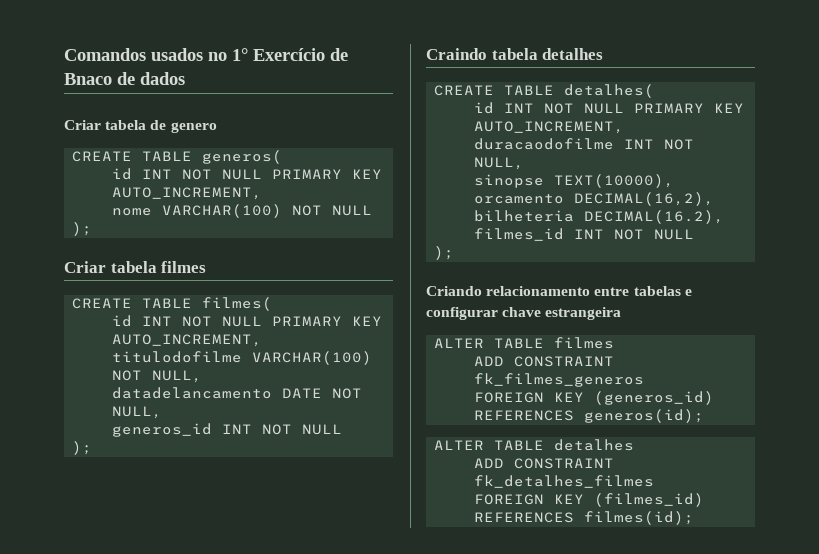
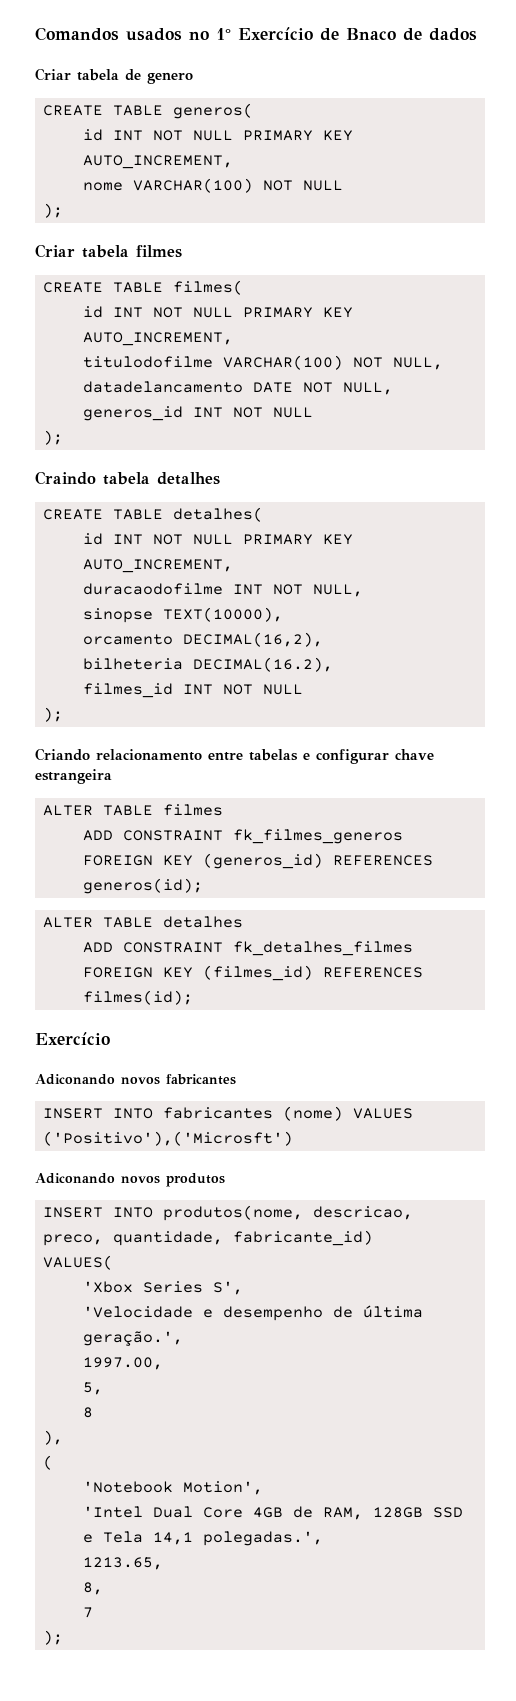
  FOREIGN KEY (filmes_id) REFERENCES filmes(id);
+ Exercício
+ Adiconando novos fabricantes
+ INSERT INTO fabricantes (nome) VALUES ('Positivo'),('Microsft')
+ Adiconando novos produtos
+ INSERT INTO produtos(nome, descricao, preco, quantidade, fabricante_id)
+ VALUES(
+ 'Xbox Series S',
+ 'Velocidade e desempenho de última geração.',
+ 1997.00,
+ 5,
+ 8
+ ),
+ (
+ 'Notebook Motion',
+ 'Intel Dual Core 4GB de RAM, 128GB SSD e Tela 14,1 polegadas.',
+ 1213.65,
+ 8,
+ 7
+ );

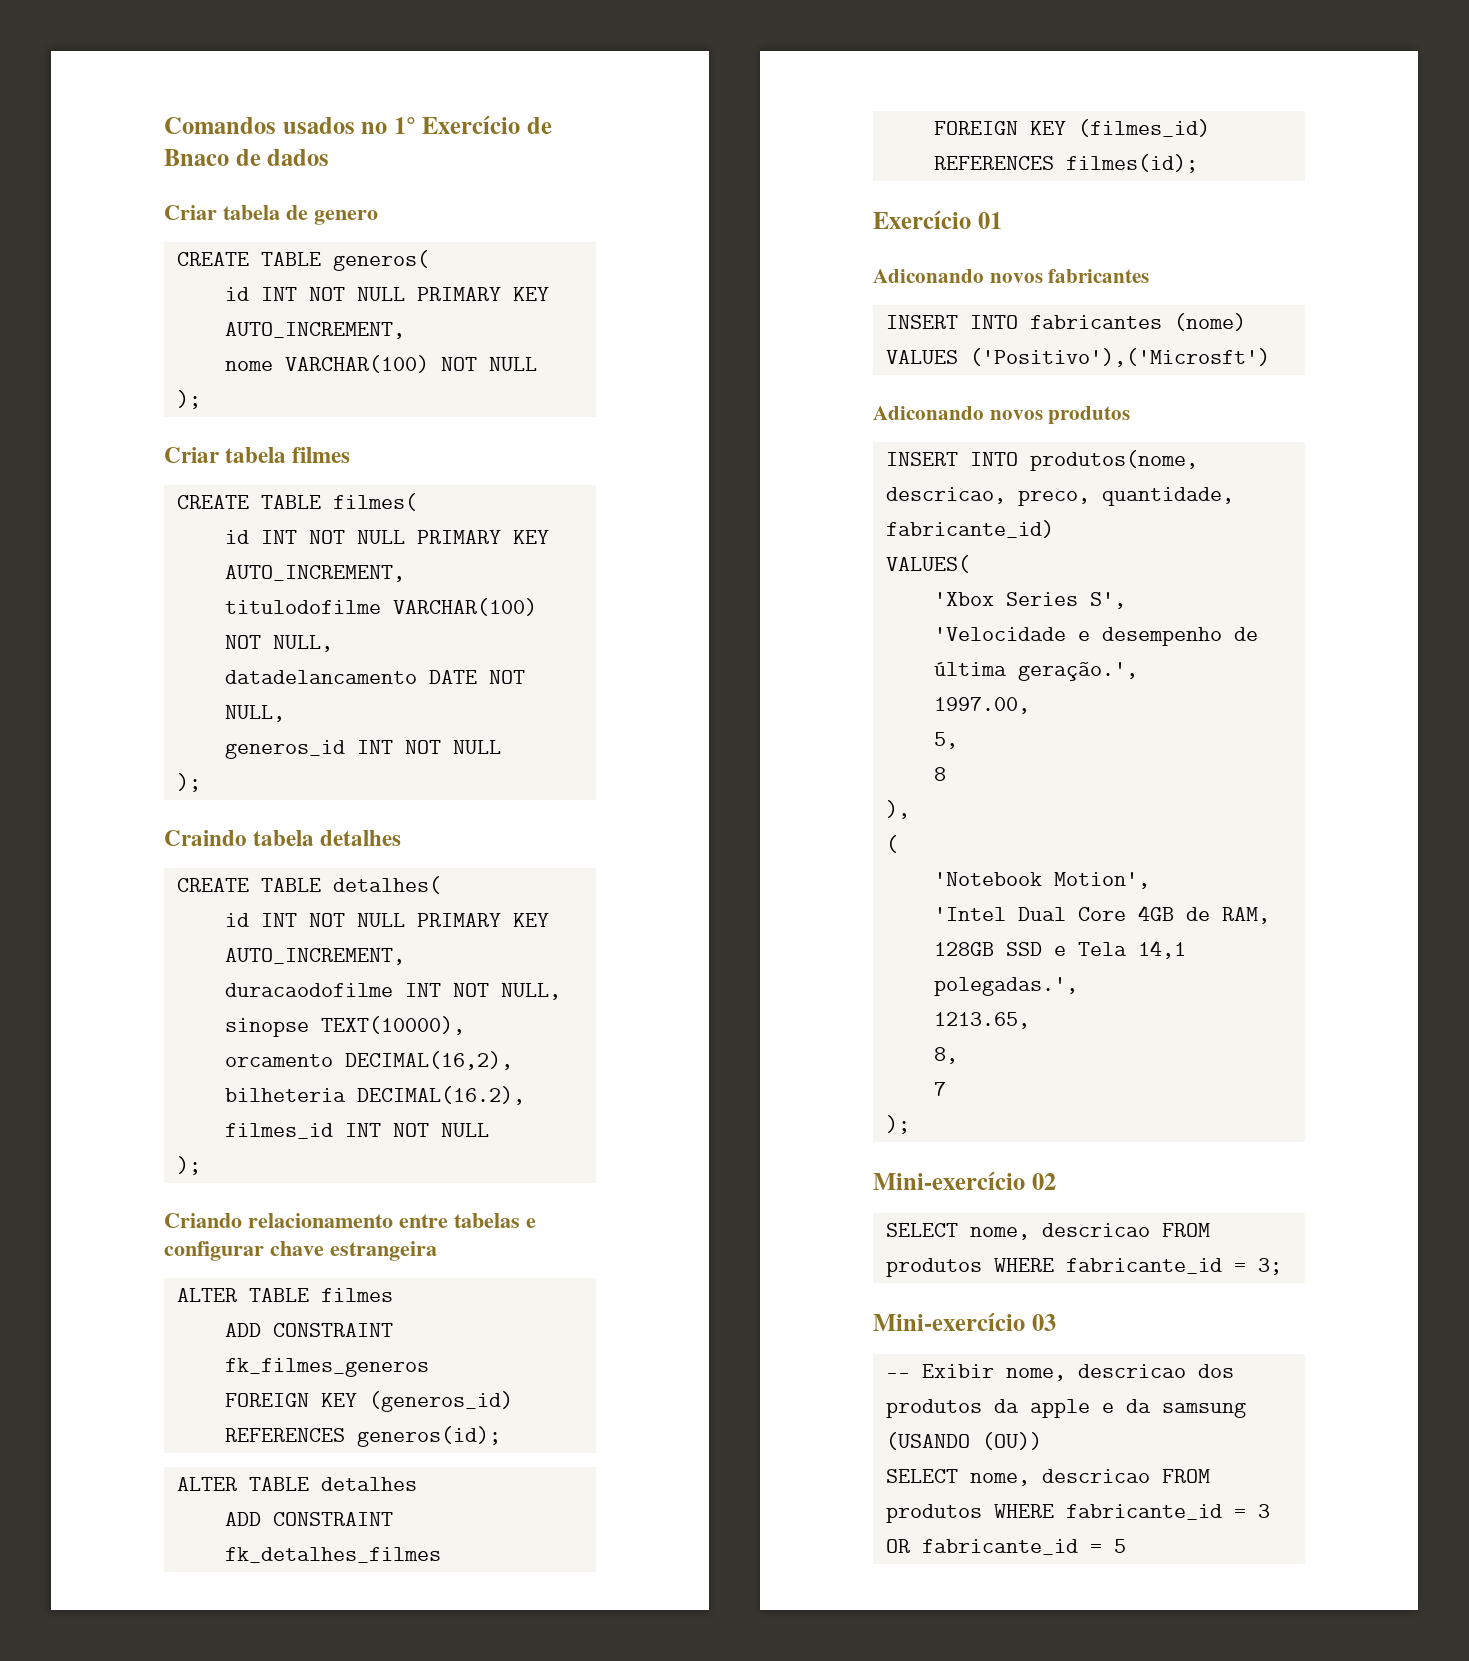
  FOREIGN KEY (filmes_id) REFERENCES filmes(id);
- Exercício
+ Exercício 01
+ Mini-exercício 02
+ SELECT nome, descricao FROM produtos WHERE fabricante_id = 3;
+ Mini-exercício 03
+ -- Exibir nome, descricao dos produtos da apple e da samsung (USANDO (OU))
+ SELECT nome, descricao FROM produtos WHERE fabricante_id = 3 OR fabricante_id = 5

